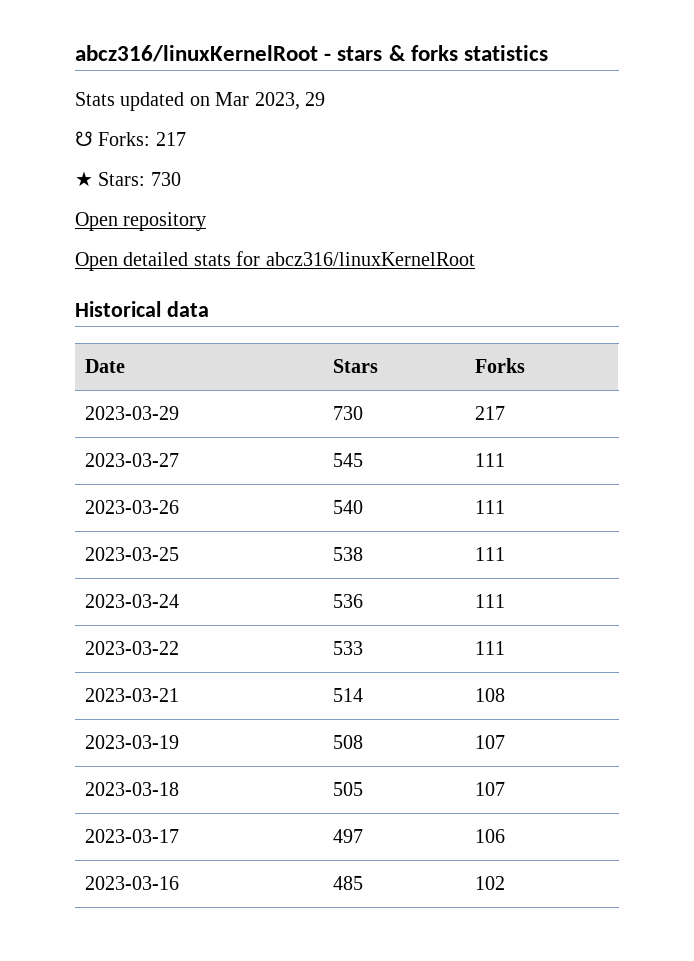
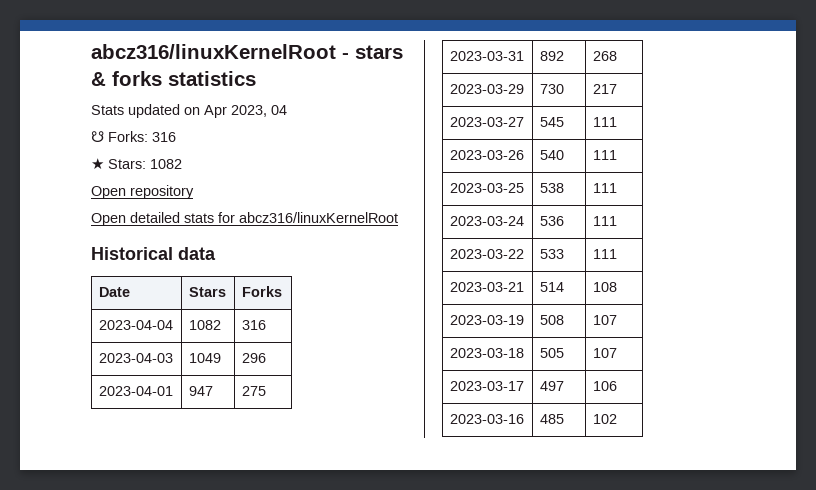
- Stats updated on Mar 2023, 29
+ Stats updated on Apr 2023, 04
- ☋ Forks: 217
+ ☋ Forks: 316
- ★ Stars: 730
+ ★ Stars: 1082
+ 2023-04-04 | 1082 | 316
+ 2023-04-03 | 1049 | 296
+ 2023-04-01 | 947 | 275
+ 2023-03-31 | 892 | 268

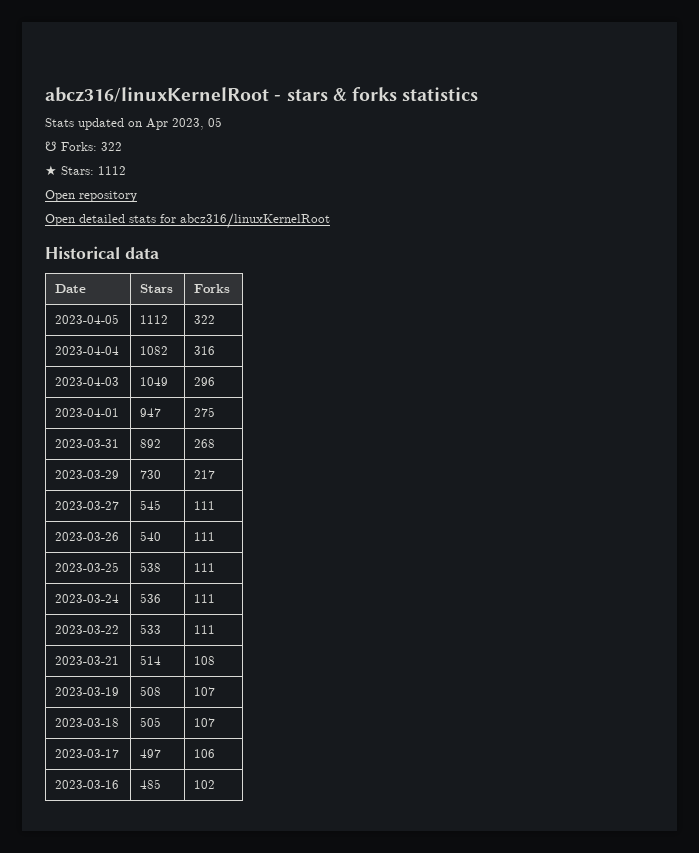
- Stats updated on Apr 2023, 04
+ Stats updated on Apr 2023, 05
- ☋ Forks: 316
+ ☋ Forks: 322
- ★ Stars: 1082
+ ★ Stars: 1112
+ 2023-04-05 | 1112 | 322

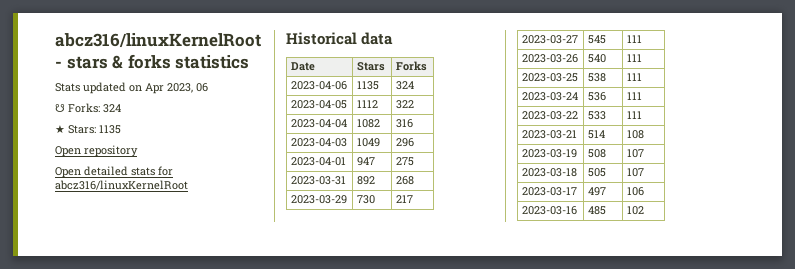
- Stats updated on Apr 2023, 05
+ Stats updated on Apr 2023, 06
- ☋ Forks: 322
+ ☋ Forks: 324
- ★ Stars: 1112
+ ★ Stars: 1135
+ 2023-04-06 | 1135 | 324

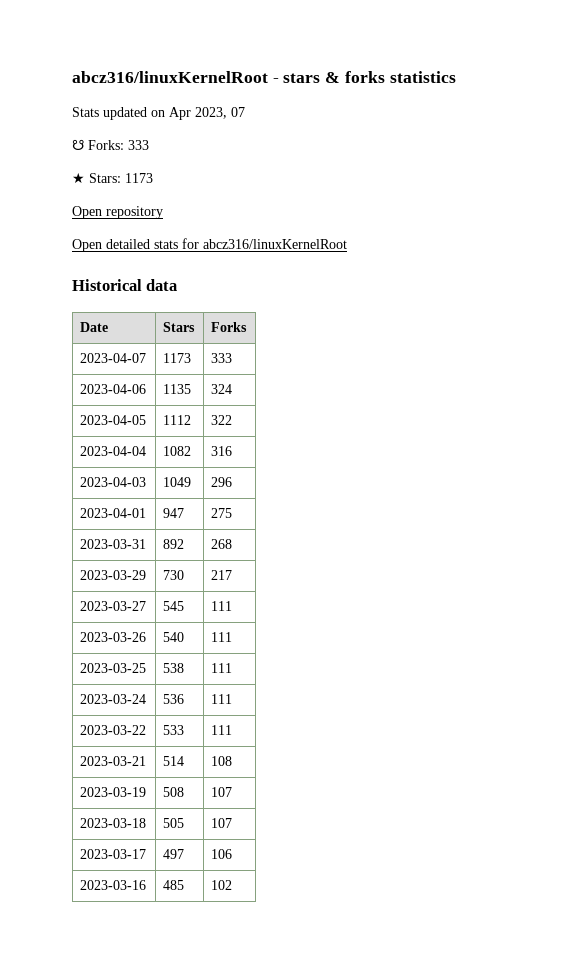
- Stats updated on Apr 2023, 06
+ Stats updated on Apr 2023, 07
- ☋ Forks: 324
+ ☋ Forks: 333
- ★ Stars: 1135
+ ★ Stars: 1173
+ 2023-04-07 | 1173 | 333

